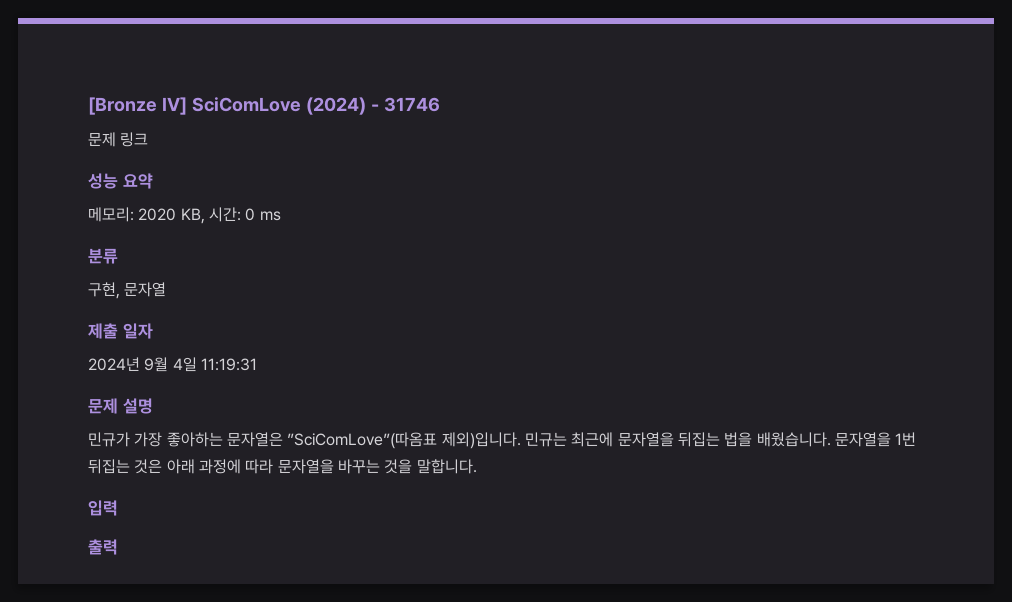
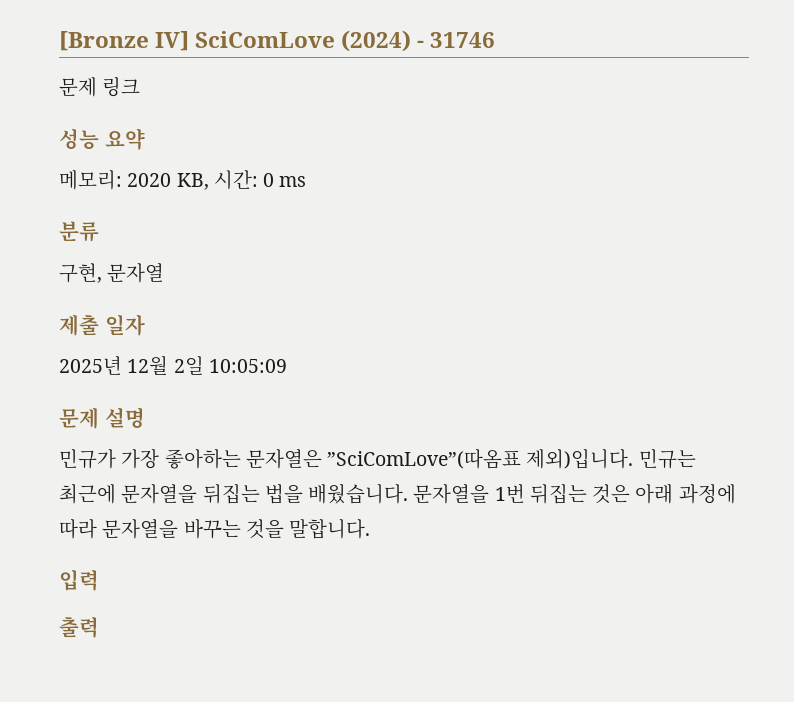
- 2024년 9월 4일 11:19:31
+ 2025년 12월 2일 10:05:09

